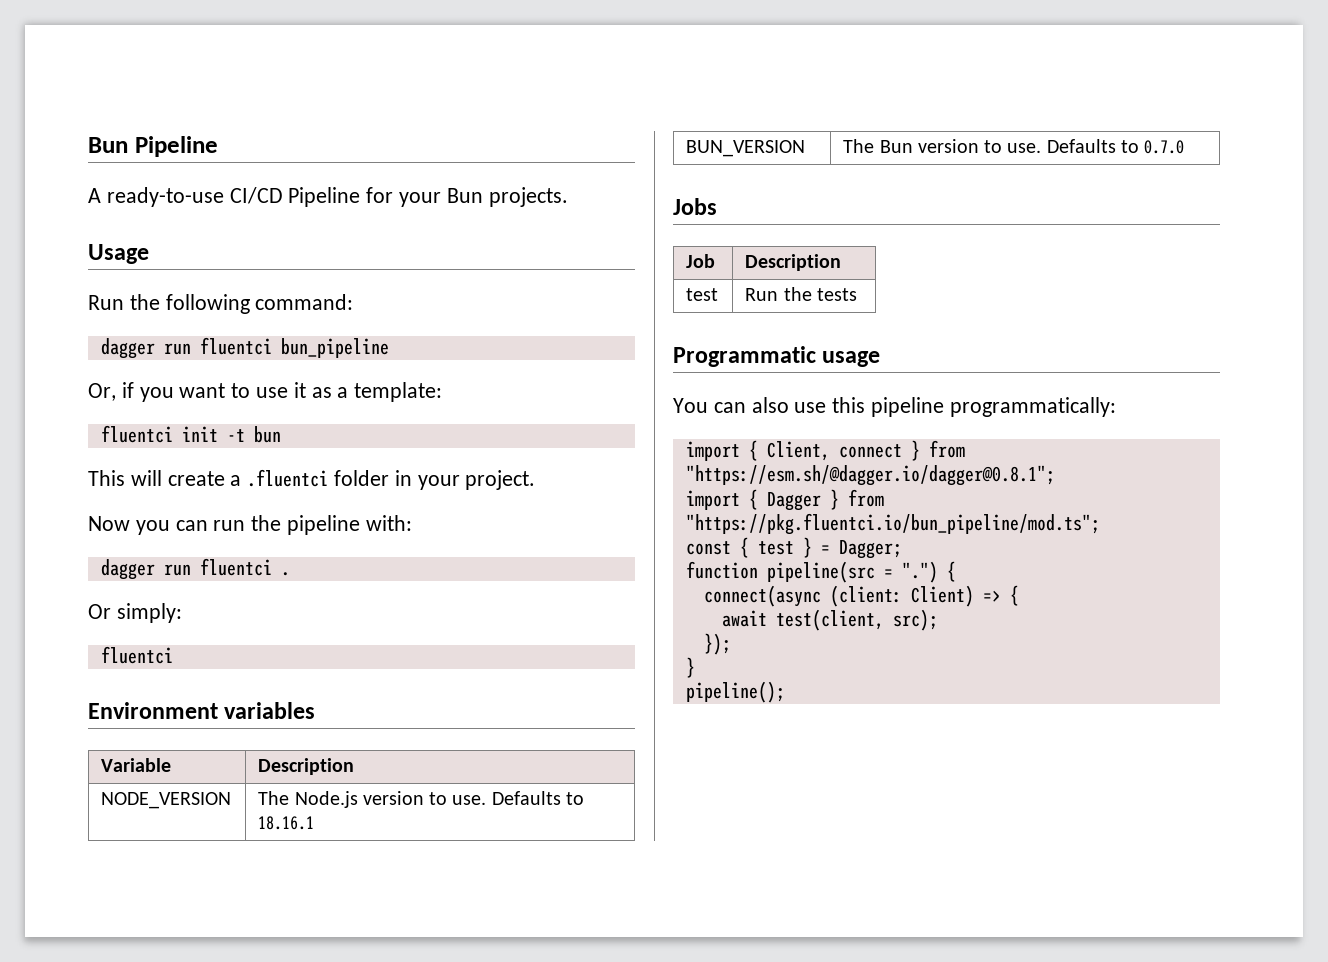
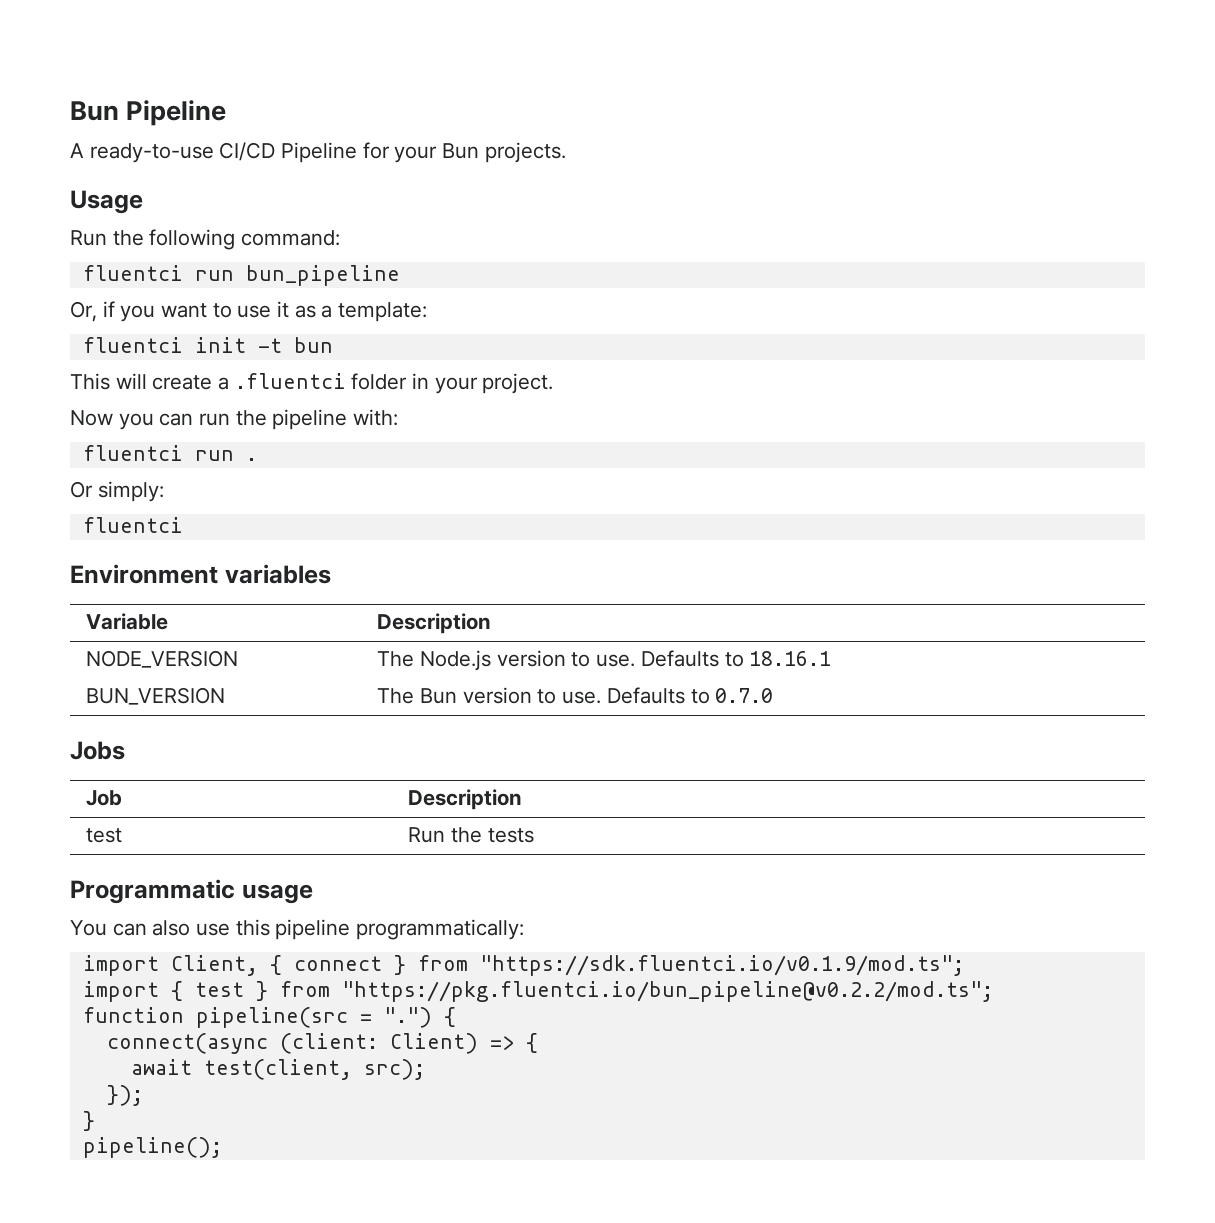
- dagger run fluentci bun_pipeline
+ fluentci run bun_pipeline
- dagger run fluentci .
+ fluentci run .
- import { Client, connect } from "https://esm.sh/@dagger.io/dagger@0.8.1";
- import { Dagger } from "https://pkg.fluentci.io/bun_pipeline/mod.ts";
- const { test } = Dagger;
+ import Client, { connect } from "https://sdk.fluentci.io/v0.1.9/mod.ts";
+ import { test } from "https://pkg.fluentci.io/bun_pipeline@v0.2.2/mod.ts";

